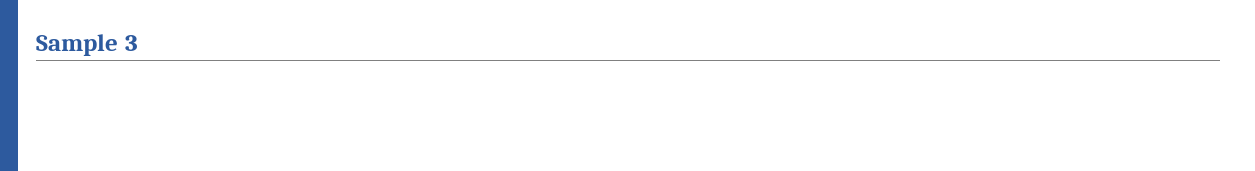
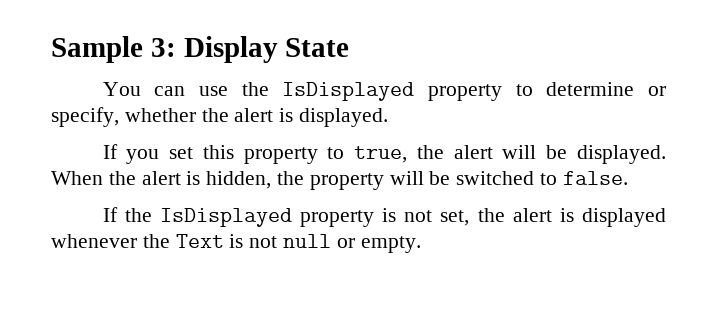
- Sample 3
+ Sample 3: Display State
+ You can use the IsDisplayed property to determine or specify, whether the alert is displayed.
+ If you set this property to true, the alert will be displayed. When the alert is hidden, the property will be switched to false.
+ If the IsDisplayed property is not set, the alert is displayed whenever the Text is not null or empty.

